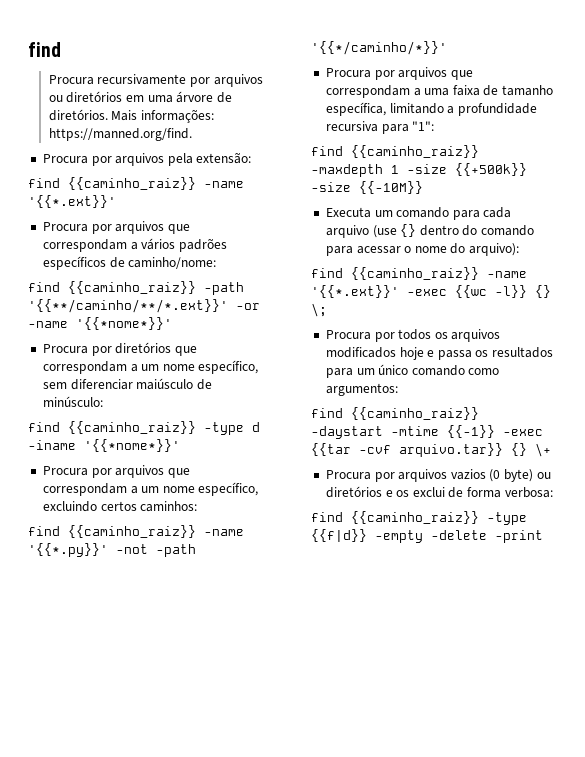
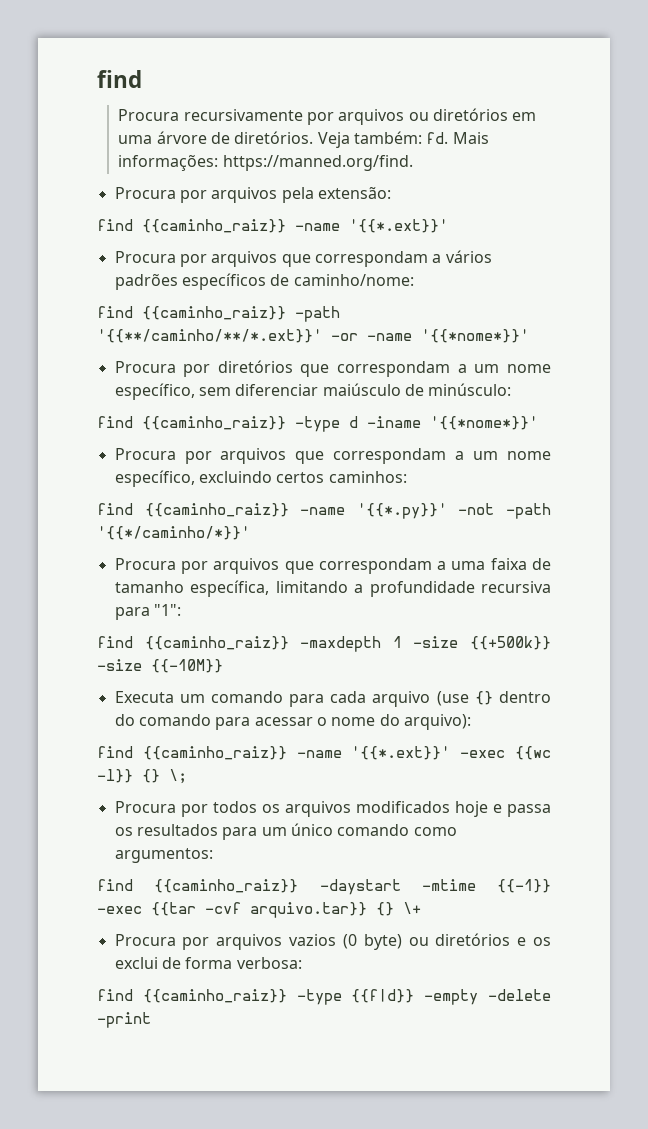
+ Veja também: fd.

